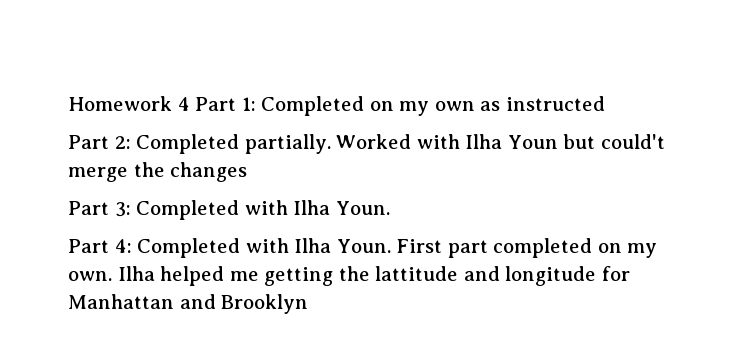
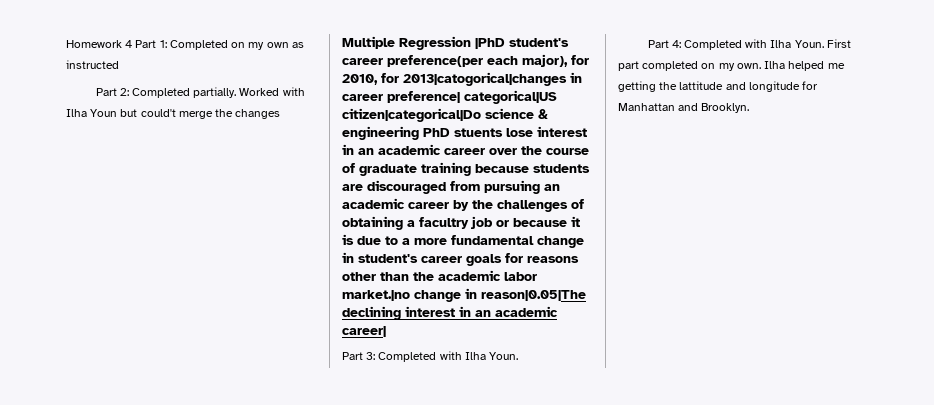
+ Multiple Regression |PhD student's career preference(per each major), for 2010, for 2013|catogorical|changes in career preference| categorical|US citizen|categorical|Do science & engineering PhD stuents lose interest in an academic career over the course of graduate training because students are discouraged from pursuing an academic career by the challenges of obtaining a facultry job or because it is due to a more fundamental change in student's career goals for reasons other than the academic labor market.|no change in reason|0.05|The declining interest in an academic career|
- Ilha helped me getting the lattitude and longitude for Manhattan and Brooklyn
+ Ilha helped me getting the lattitude and longitude for Manhattan and Brooklyn.

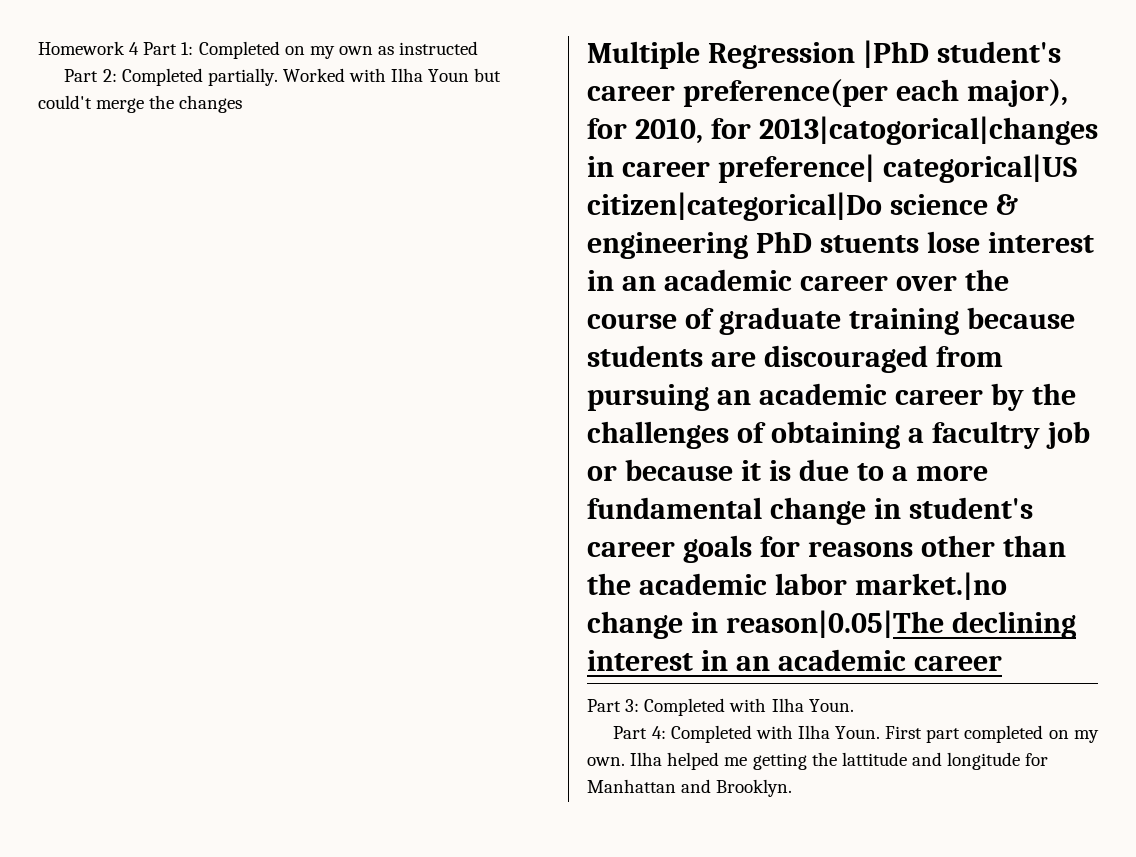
- Multiple Regression |PhD student's career preference(per each major), for 2010, for 2013|catogorical|changes in career preference| categorical|US citizen|categorical|Do science & engineering PhD stuents lose interest in an academic career over the course of graduate training because students are discouraged from pursuing an academic career by the challenges of obtaining a facultry job or because it is due to a more fundamental change in student's career goals for reasons other than the academic labor market.|no change in reason|0.05|The declining interest in an academic career|
+ Multiple Regression |PhD student's career preference(per each major), for 2010, for 2013|catogorical|changes in career preference| categorical|US citizen|categorical|Do science & engineering PhD stuents lose interest in an academic career over the course of graduate training because students are discouraged from pursuing an academic career by the challenges of obtaining a facultry job or because it is due to a more fundamental change in student's career goals for reasons other than the academic labor market.|no change in reason|0.05|The declining interest in an academic career

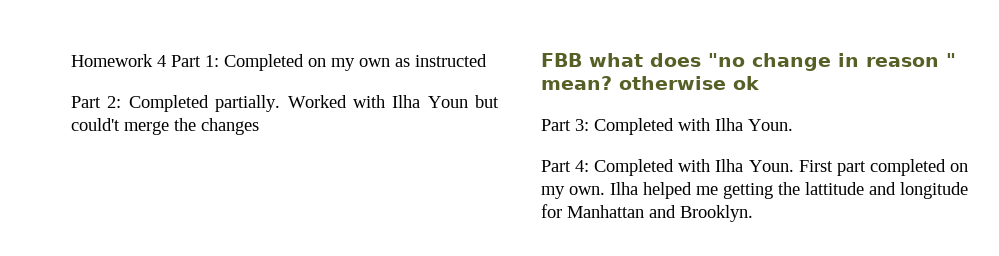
- Multiple Regression |PhD student's career preference(per each major), for 2010, for 2013|catogorical|changes in career preference| categorical|US citizen|categorical|Do science & engineering PhD stuents lose interest in an academic career over the course of graduate training because students are discouraged from pursuing an academic career by the challenges of obtaining a facultry job or because it is due to a more fundamental change in student's career goals for reasons other than the academic labor market.|no change in reason|0.05|The declining interest in an academic career
+ FBB what does "no change in reason " mean? otherwise ok

